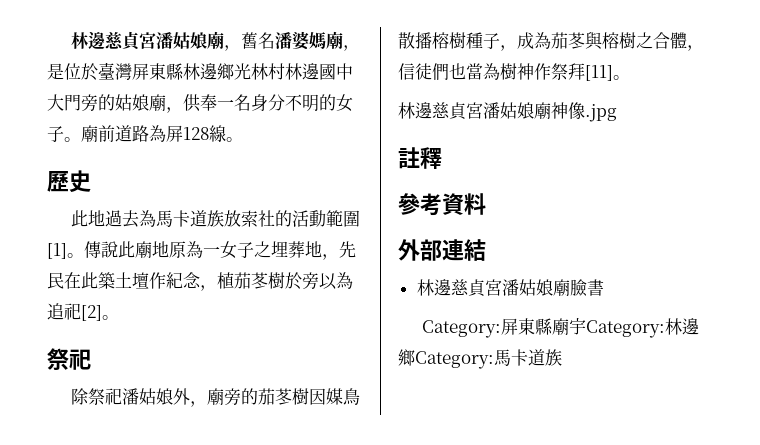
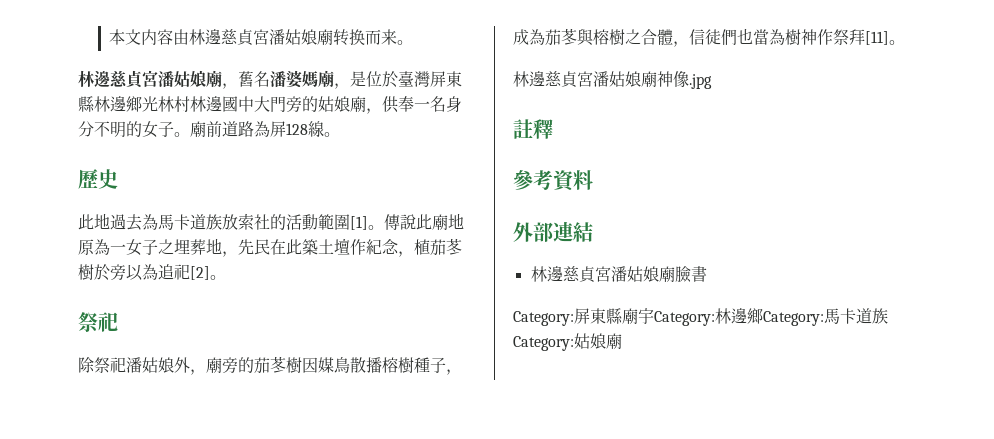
+ 本文内容由林邊慈貞宮潘姑娘廟转换而来。
- Category:屏東縣廟宇Category:林邊鄉Category:馬卡道族
+ Category:屏東縣廟宇Category:林邊鄉Category:馬卡道族Category:姑娘廟

